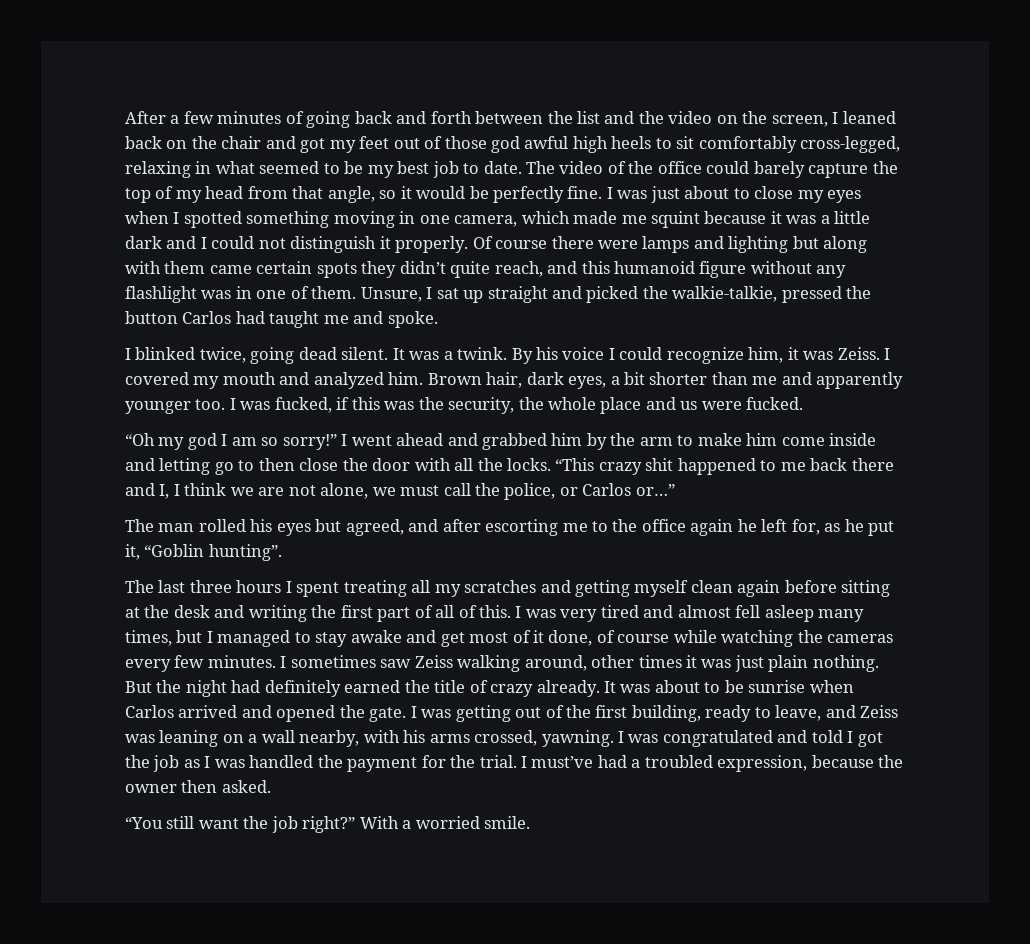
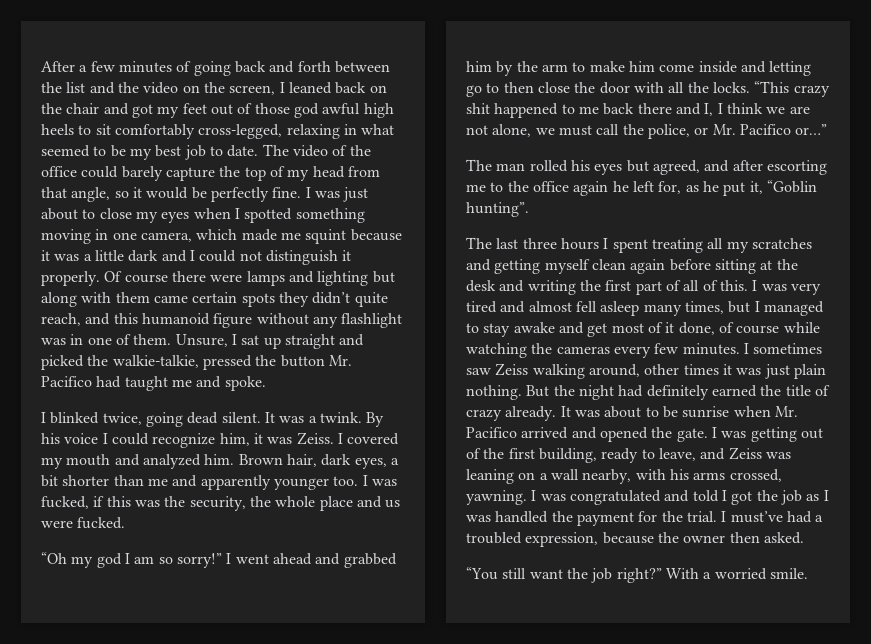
- Unsure, I sat up straight and picked the walkie-talkie, pressed the button Carlos had taught me and spoke.
+ Unsure, I sat up straight and picked the walkie-talkie, pressed the button Mr. Pacifico had taught me and spoke.
- “This crazy shit happened to me back there and I, I think we are not alone, we must call the police, or Carlos or…”
+ “This crazy shit happened to me back there and I, I think we are not alone, we must call the police, or Mr. Pacifico or…”
- It was about to be sunrise when Carlos arrived and opened the gate.
+ It was about to be sunrise when Mr. Pacifico arrived and opened the gate.

